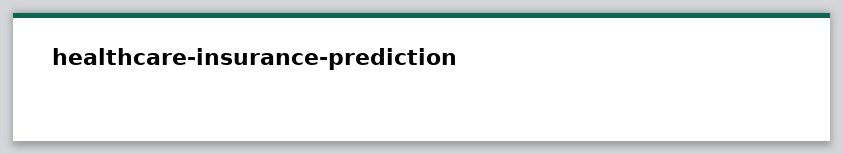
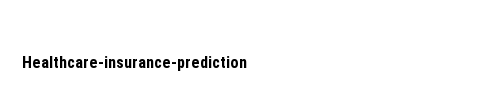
- healthcare-insurance-prediction
+ Healthcare-insurance-prediction

